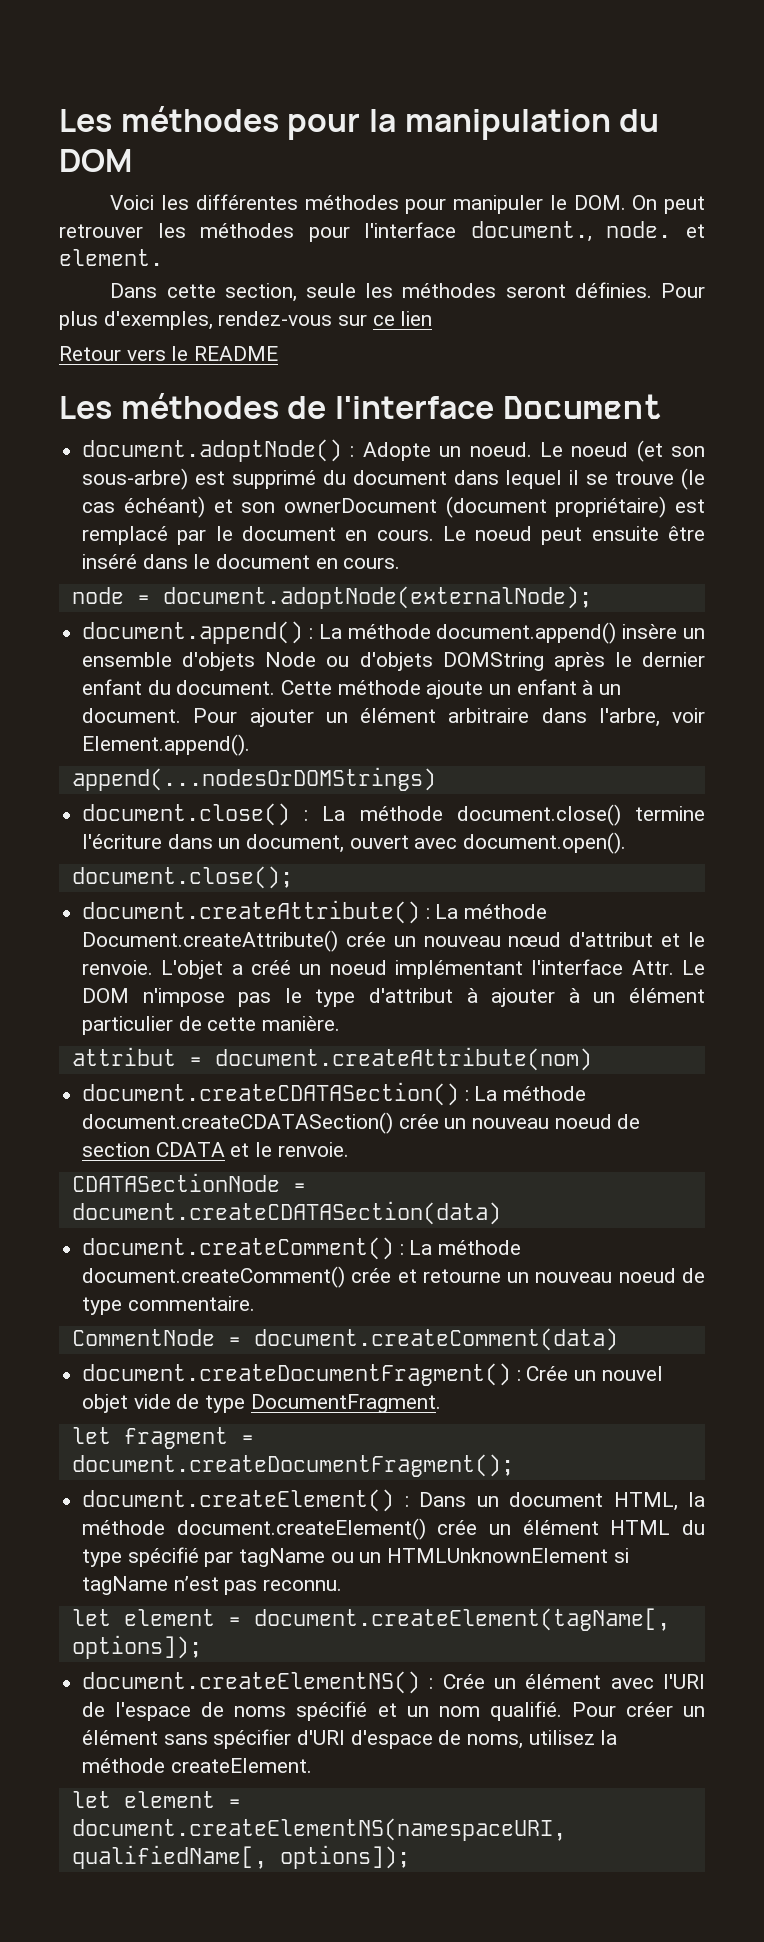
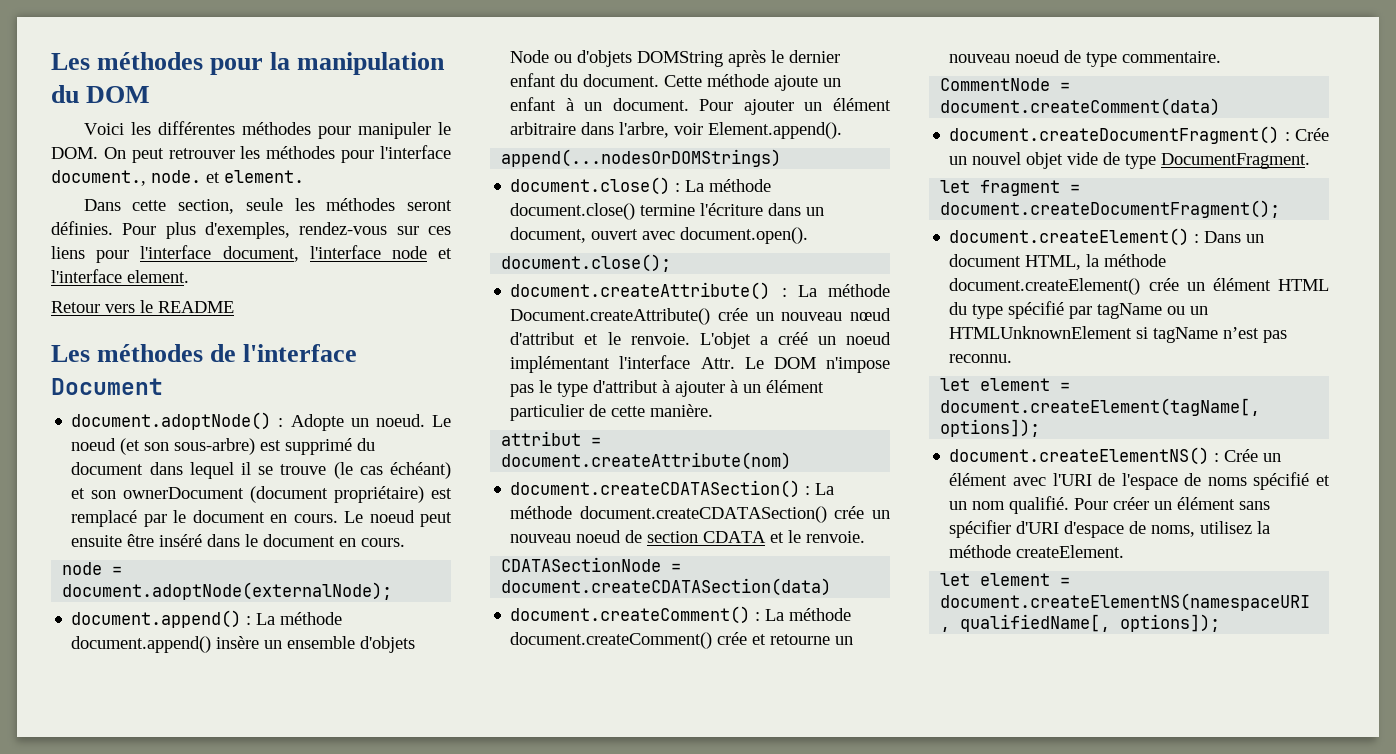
- Pour plus d'exemples, rendez-vous sur ce lien
+ Pour plus d'exemples, rendez-vous sur ces liens pour l'interface document, l'interface node et l'interface element.

